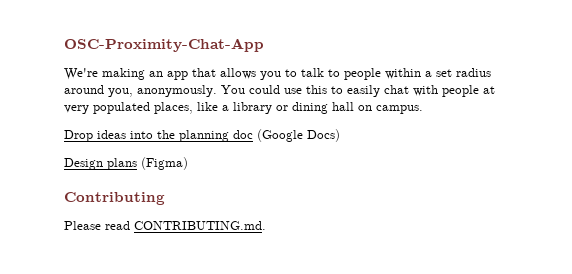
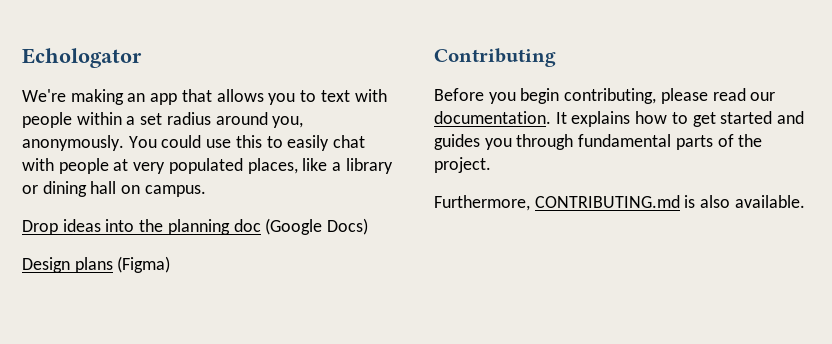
- OSC-Proximity-Chat-App
+ Echologator
- We're making an app that allows you to talk to people within a set radius around you, anonymously.
+ We're making an app that allows you to text with people within a set radius around you, anonymously.
- Please read CONTRIBUTING.md.
+ Before you begin contributing, please read our documentation. It explains how to get started and guides you through fundamental parts of the project.
+ Furthermore, CONTRIBUTING.md is also available.

